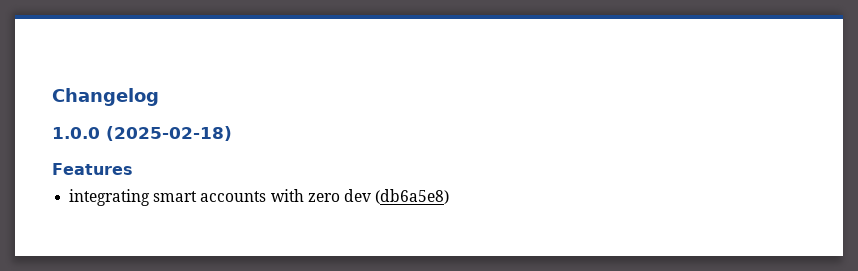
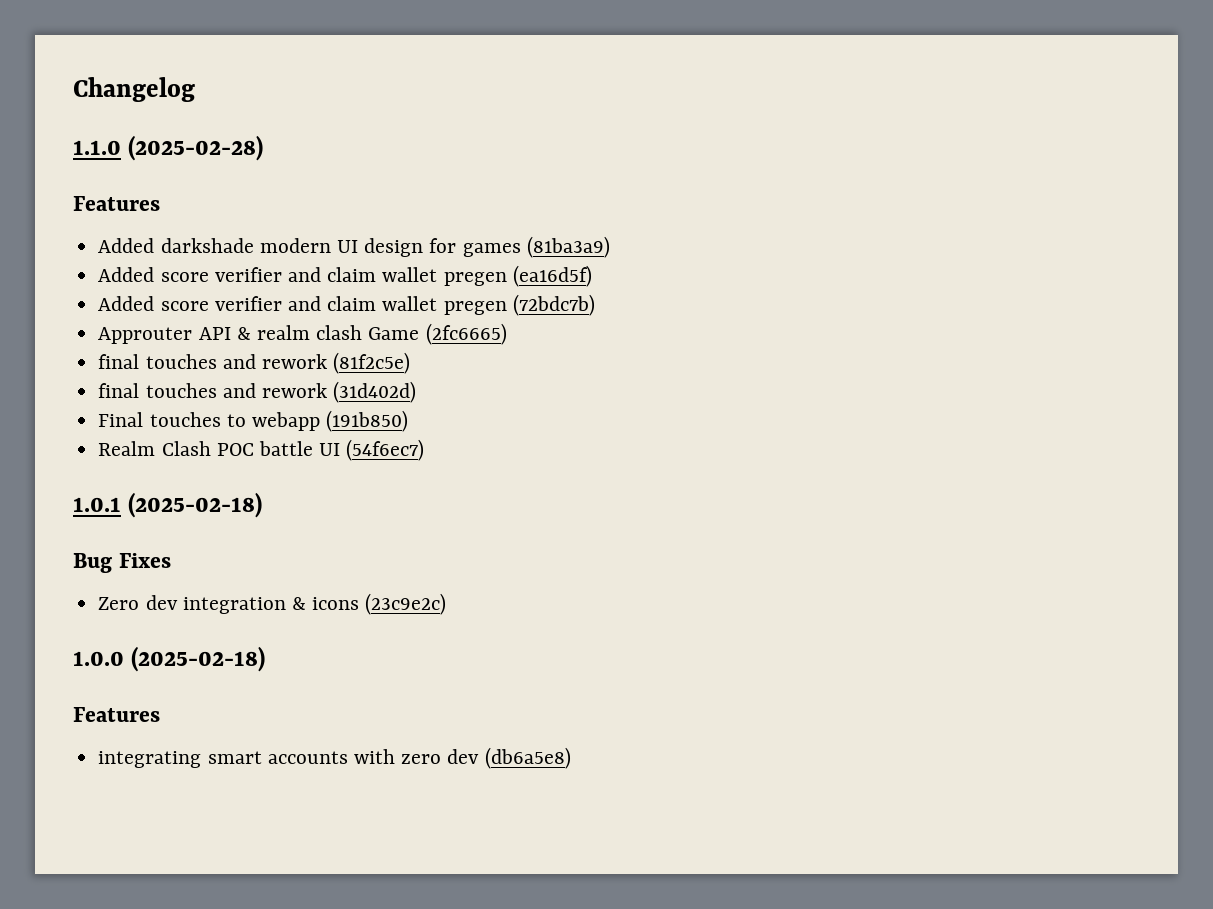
+ 1.1.0 (2025-02-28)
+ Features
+ Added darkshade modern UI design for games (81ba3a9)
+ Added score verifier and claim wallet pregen (ea16d5f)
+ Added score verifier and claim wallet pregen (72bdc7b)
+ Approuter API & realm clash Game (2fc6665)
+ final touches and rework (81f2c5e)
+ final touches and rework (31d402d)
+ Final touches to webapp (191b850)
+ Realm Clash POC battle UI (54f6ec7)
+ 1.0.1 (2025-02-18)
+ Bug Fixes
+ Zero dev integration & icons (23c9e2c)

